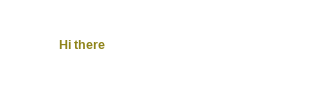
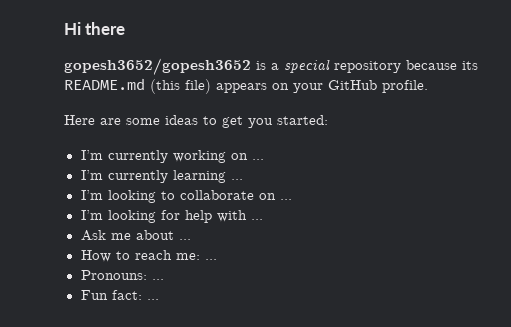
+ gopesh3652/gopesh3652 is a special repository because its README.md (this file) appears on your GitHub profile.
+ Here are some ideas to get you started:
+ I’m currently working on ...
+ I’m currently learning ...
+ I’m looking to collaborate on ...
+ I’m looking for help with ...
+ Ask me about ...
+ How to reach me: ...
+ Pronouns: ...
+ Fun fact: ...

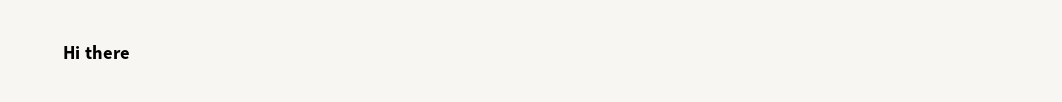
- gopesh3652/gopesh3652 is a special repository because its README.md (this file) appears on your GitHub profile.
- Here are some ideas to get you started:
- I’m currently working on ...
- I’m currently learning ...
- I’m looking to collaborate on ...
- I’m looking for help with ...
- Ask me about ...
- How to reach me: ...
- Pronouns: ...
- Fun fact: ...

